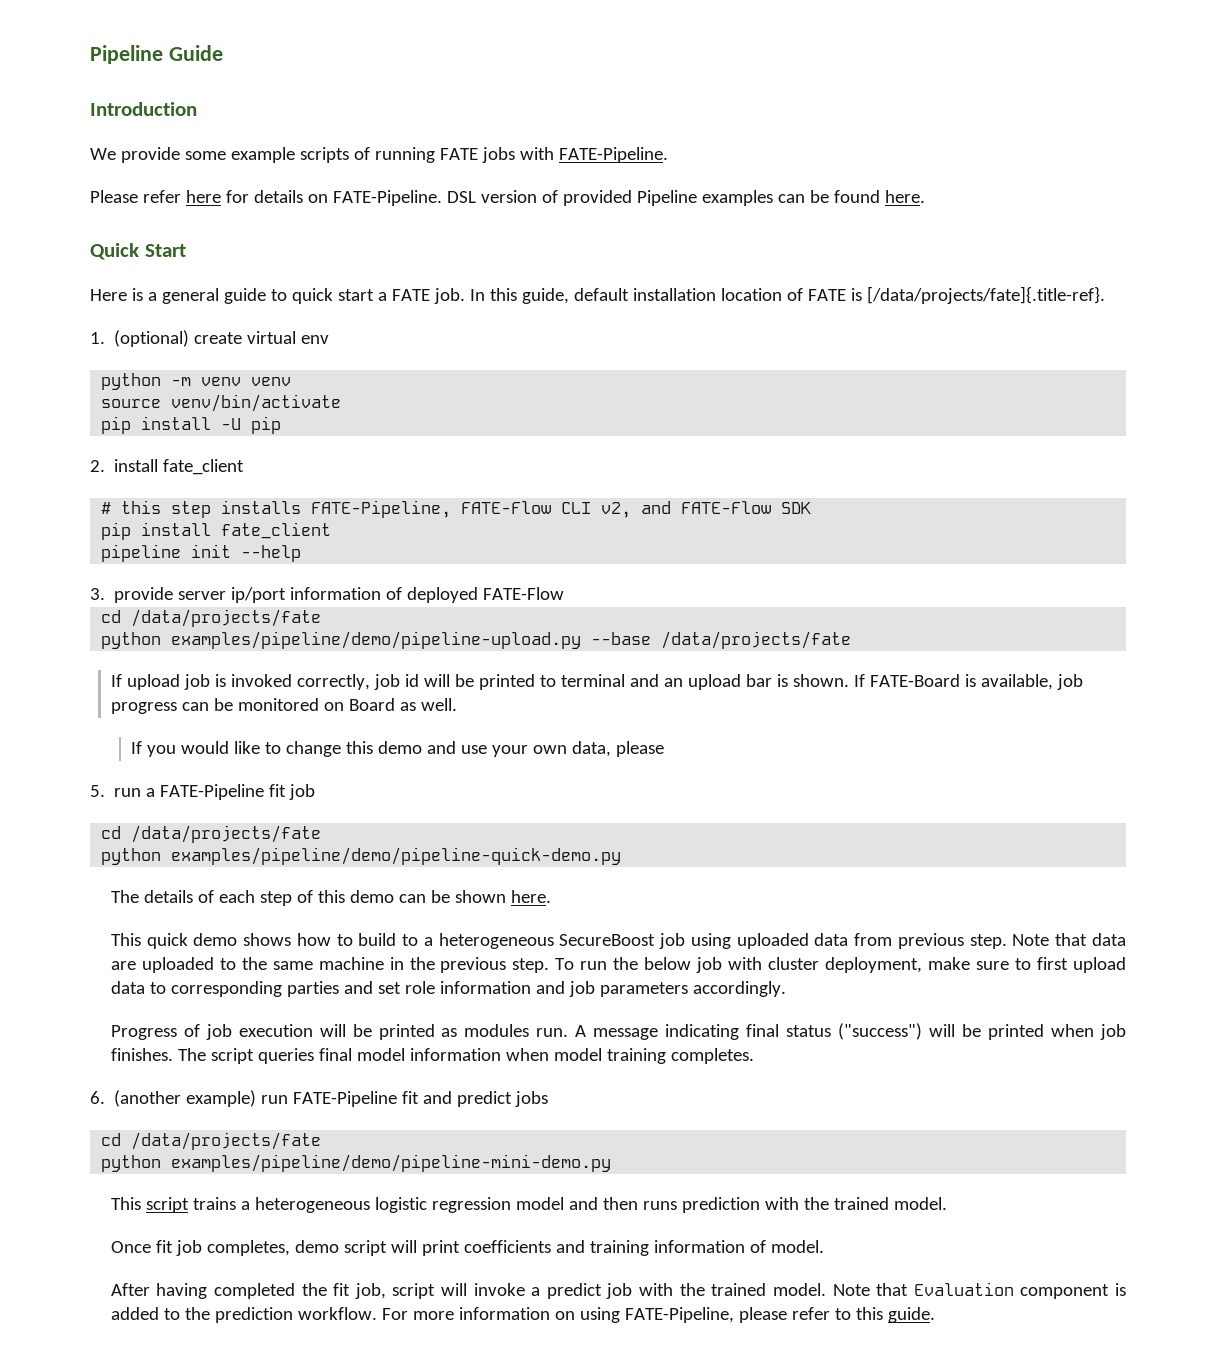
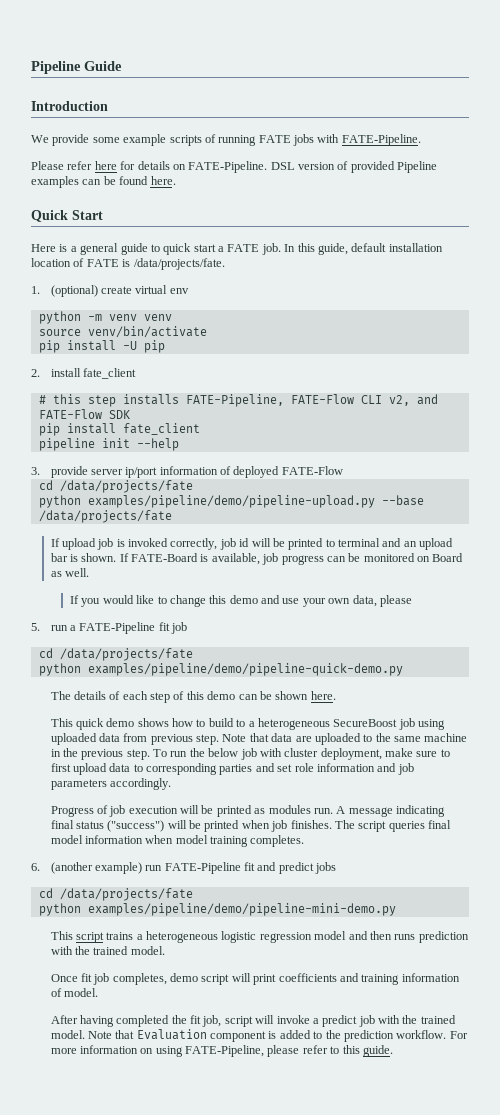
- In this guide, default installation location of FATE is [/data/projects/fate]{.title-ref}.
+ In this guide, default installation location of FATE is /data/projects/fate.

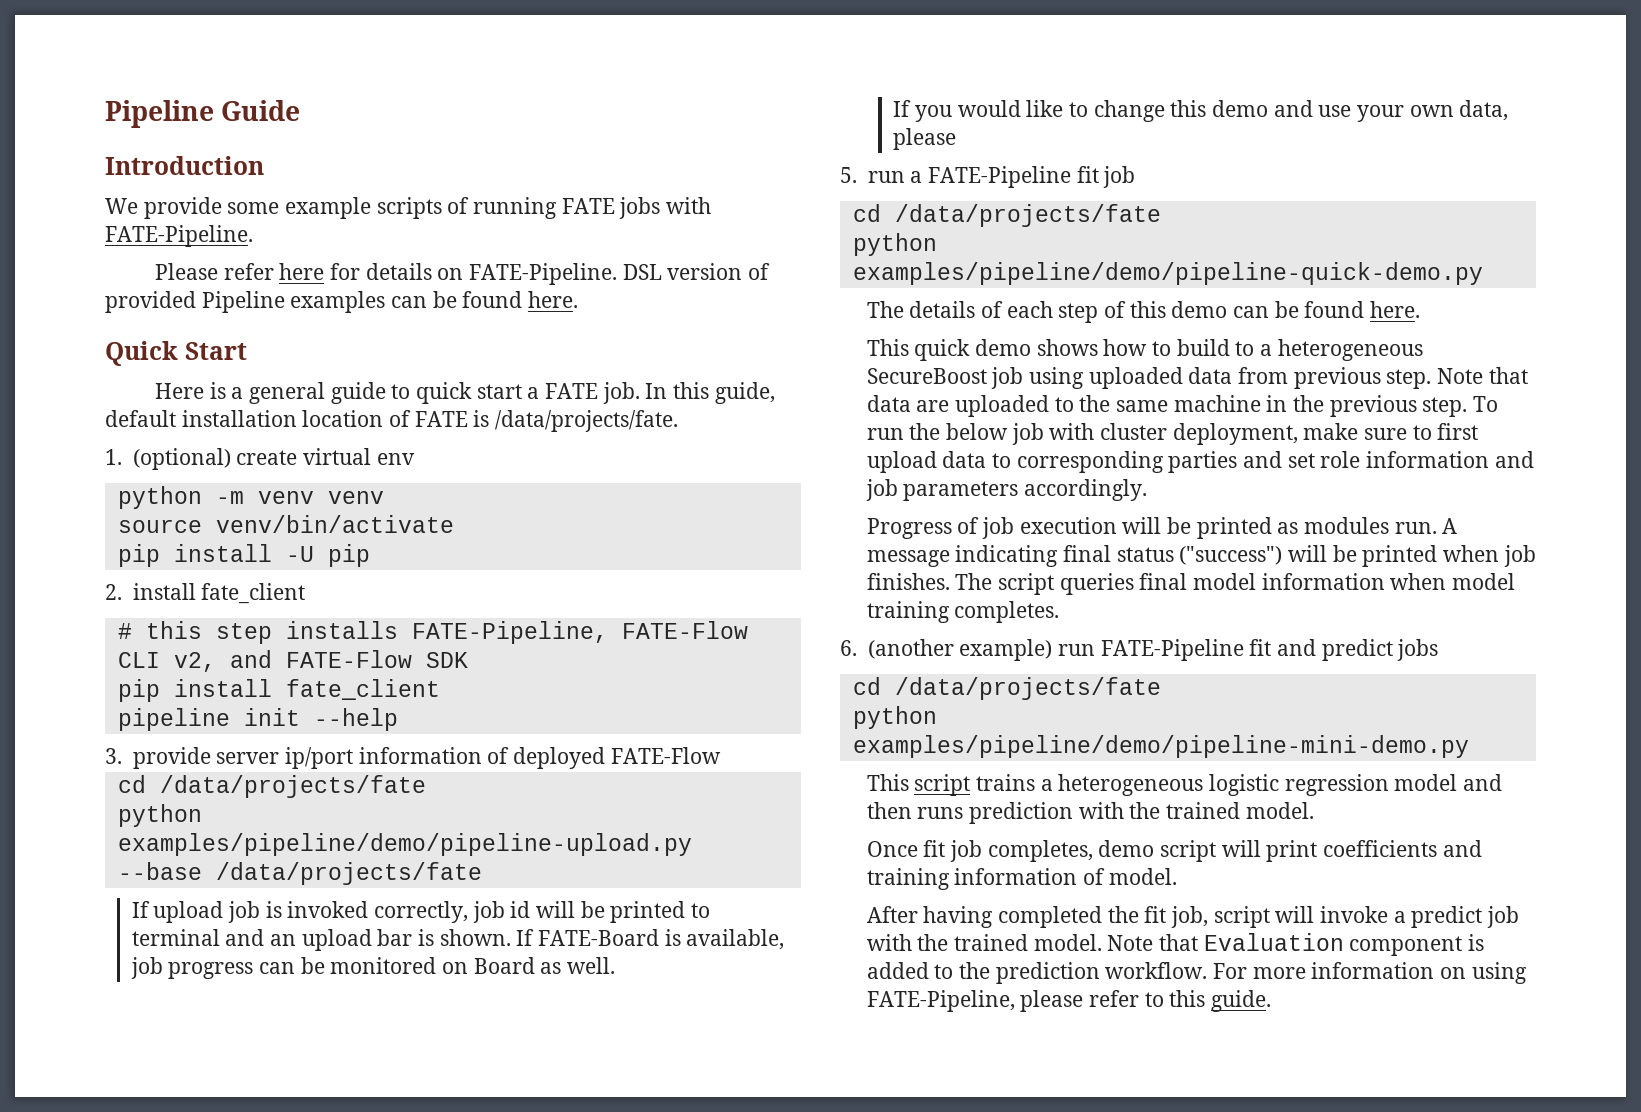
- The details of each step of this demo can be shown here.
+ The details of each step of this demo can be found here.

